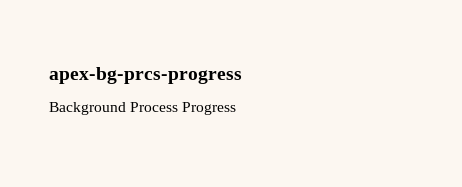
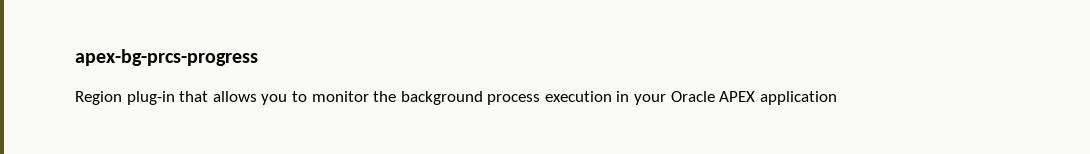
- Background Process Progress
+ Region plug-in that allows you to monitor the background process execution in your Oracle APEX application

